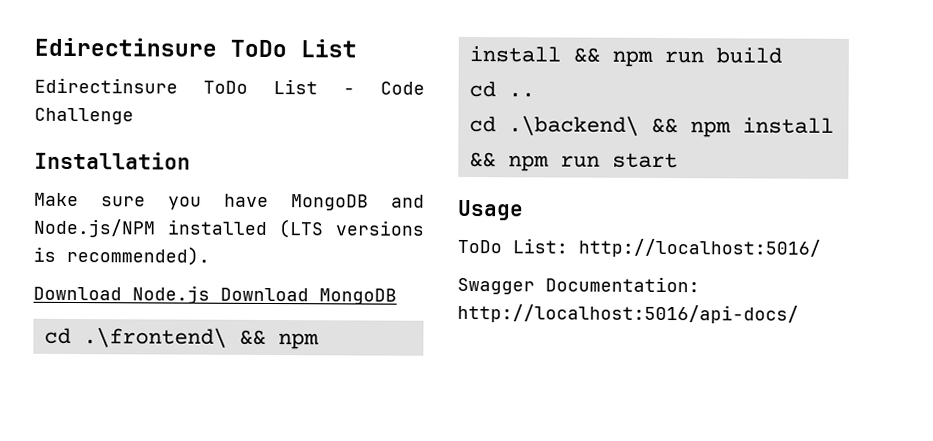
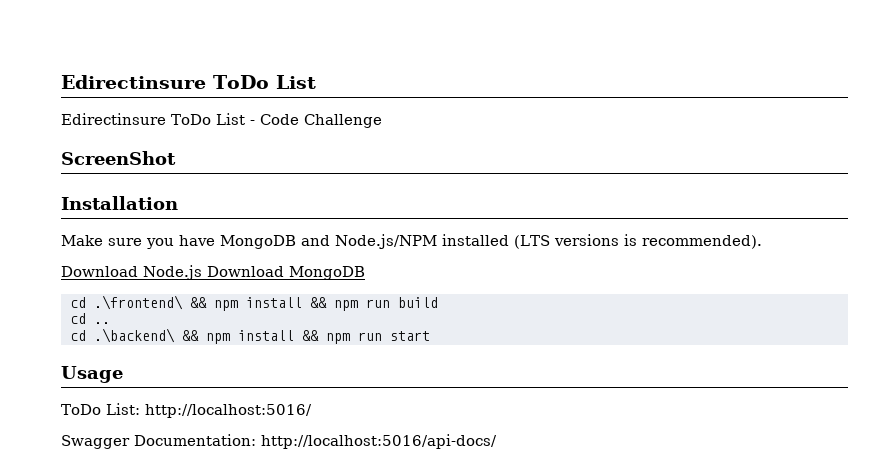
+ ScreenShot

